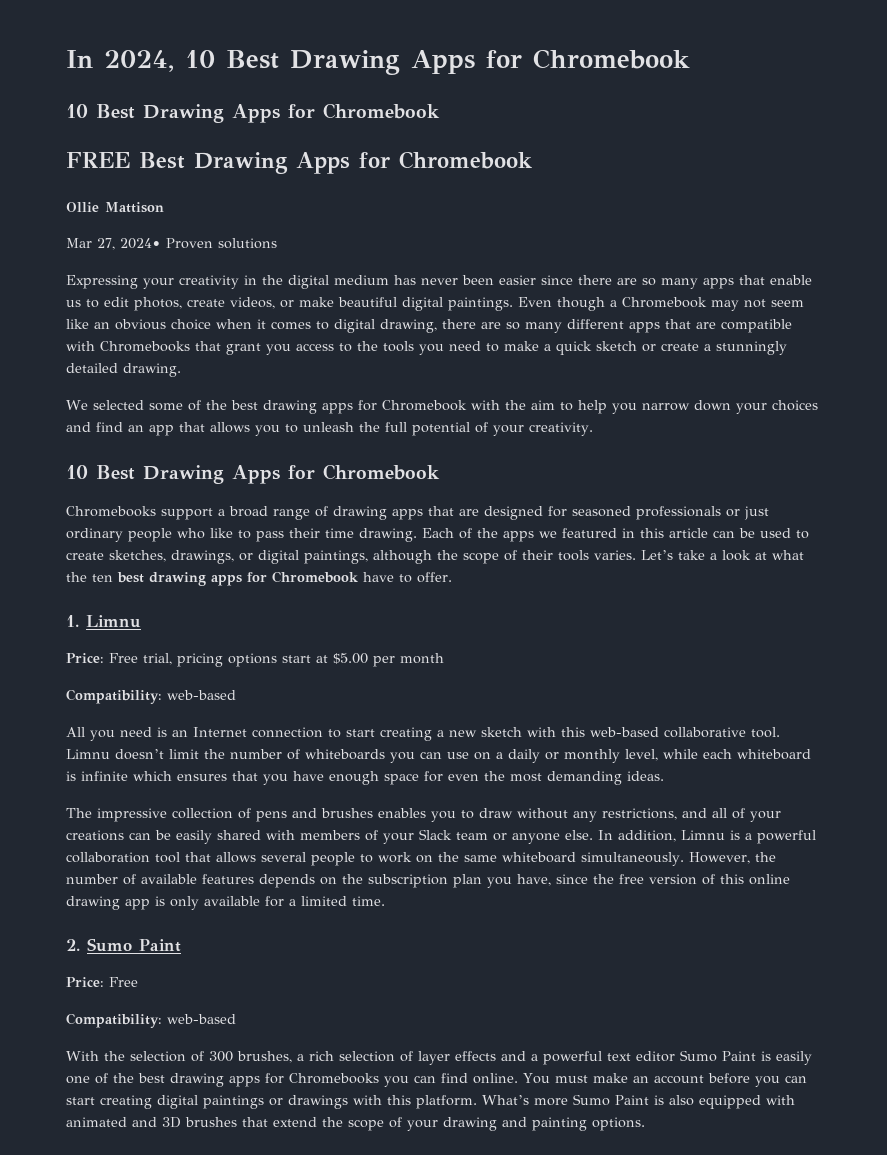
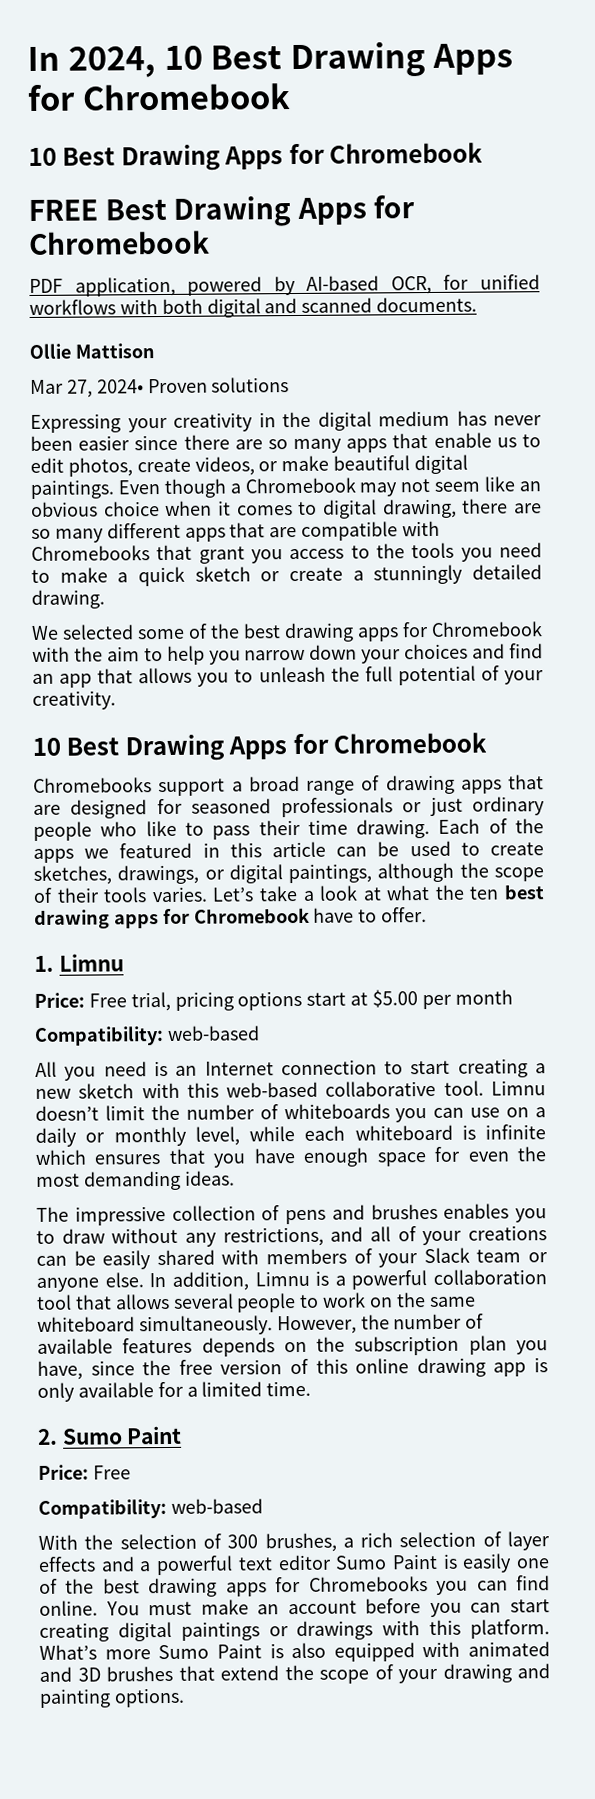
+ PDF application, powered by AI-based OCR, for unified workflows with both digital and scanned documents.

